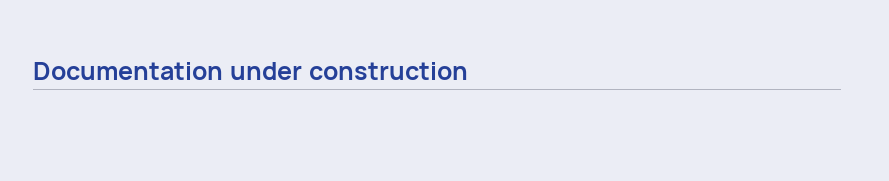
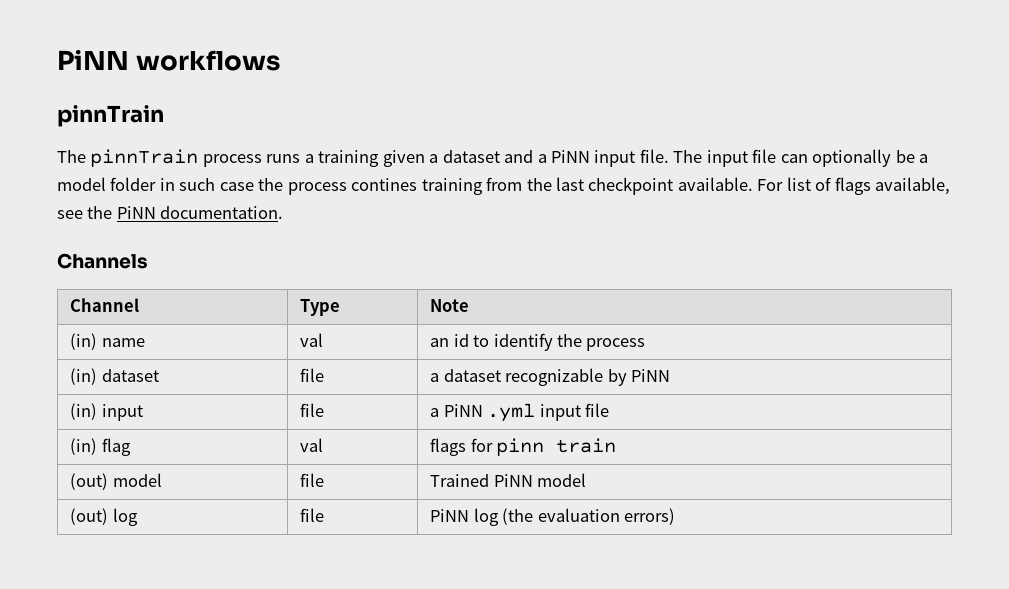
- Documentation under construction
+ PiNN workflows
+ pinnTrain
+ The pinnTrain process runs a training given a dataset and a PiNN input file. The input file can optionally be a model folder in such case the process contines training from the last checkpoint available. For list of flags available, see the PiNN documentation.
+ Channels
+ Channel | Type | Note
+ (in) name | val | an id to identify the process
+ (in) dataset | file | a dataset recognizable by PiNN
+ (in) input | file | a PiNN .yml input file
+ (in) flag | val | flags for pinn train
+ (out) model | file | Trained PiNN model
+ (out) log | file | PiNN log (the evaluation errors)

